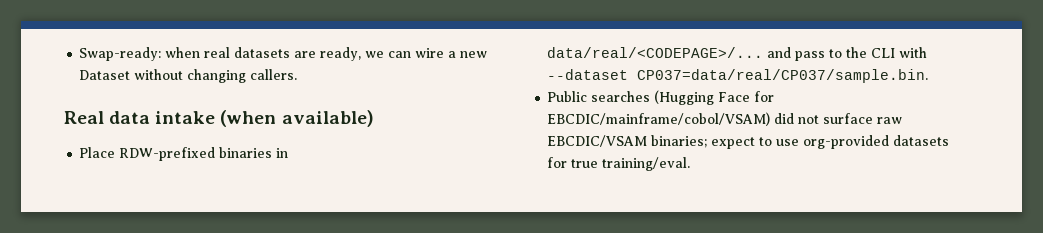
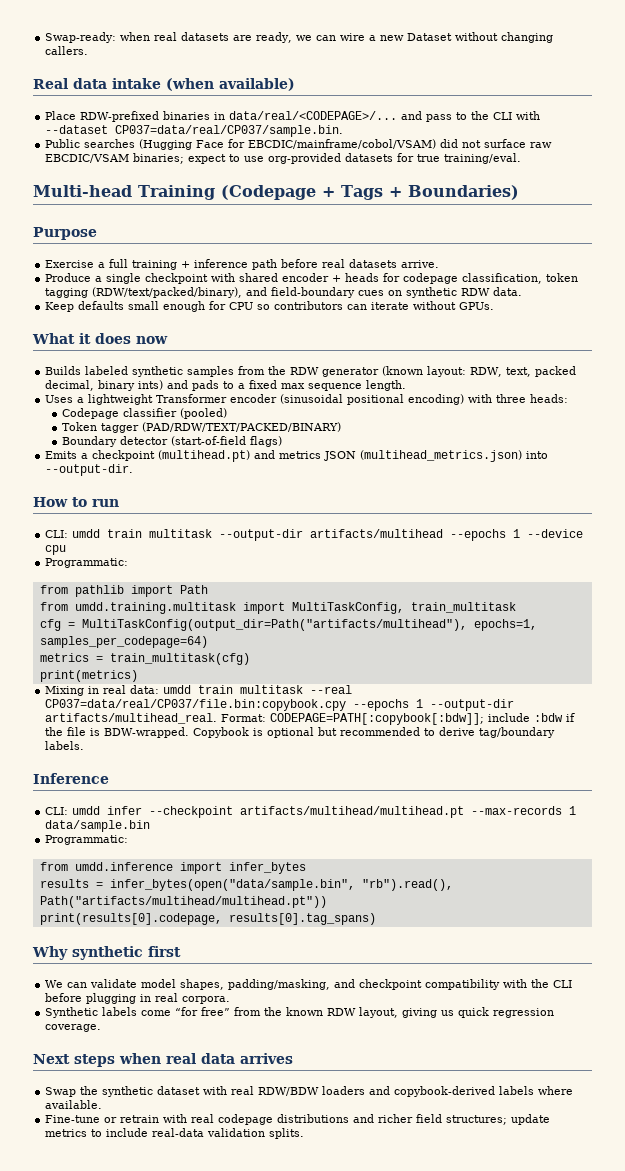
+ Multi-head Training (Codepage + Tags + Boundaries)
+ Purpose
+ Exercise a full training + inference path before real datasets arrive.
+ Produce a single checkpoint with shared encoder + heads for codepage classification, token tagging (RDW/text/packed/binary), and field-boundary cues on synthetic RDW data.
+ Keep defaults small enough for CPU so contributors can iterate without GPUs.
+ What it does now
+ Builds labeled synthetic samples from the RDW generator (known layout: RDW, text, packed decimal, binary ints) and pads to a fixed max sequence length.
+ Uses a lightweight Transformer encoder (sinusoidal positional encoding) with three heads:
+ Codepage classifier (pooled)
+ Token tagger (PAD/RDW/TEXT/PACKED/BINARY)
+ Boundary detector (start-of-field flags)
+ Emits a checkpoint (multihead.pt) and metrics JSON (multihead_metrics.json) into --output-dir.
+ How to run
+ CLI: umdd train multitask --output-dir artifacts/multihead --epochs 1 --device cpu
+ Programmatic:
+ from pathlib import Path
+ from umdd.training.multitask import MultiTaskConfig, train_multitask
+ cfg = MultiTaskConfig(output_dir=Path("artifacts/multihead"), epochs=1, samples_per_codepage=64)
+ metrics = train_multitask(cfg)
+ print(metrics)
+ Mixing in real data: umdd train multitask --real CP037=data/real/CP037/file.bin:copybook.cpy --epochs 1 --output-dir artifacts/multihead_real. Format: CODEPAGE=PATH[:copybook[:bdw]]; include :bdw if the file is BDW-wrapped. Copybook is optional but recommended to derive tag/boundary labels.
+ Inference
+ CLI: umdd infer --checkpoint artifacts/multihead/multihead.pt --max-records 1 data/sample.bin
+ Programmatic:
+ from umdd.inference import infer_bytes
+ results = infer_bytes(open("data/sample.bin", "rb").read(), Path("artifacts/multihead/multihead.pt"))
+ print(results[0].codepage, results[0].tag_spans)
+ Why synthetic first
+ We can validate model shapes, padding/masking, and checkpoint compatibility with the CLI before plugging in real corpora.
+ Synthetic labels come “for free” from the known RDW layout, giving us quick regression coverage.
+ Next steps when real data arrives
+ Swap the synthetic dataset with real RDW/BDW loaders and copybook-derived labels where available.
+ Fine-tune or retrain with real codepage distributions and richer field structures; update metrics to include real-data validation splits.

